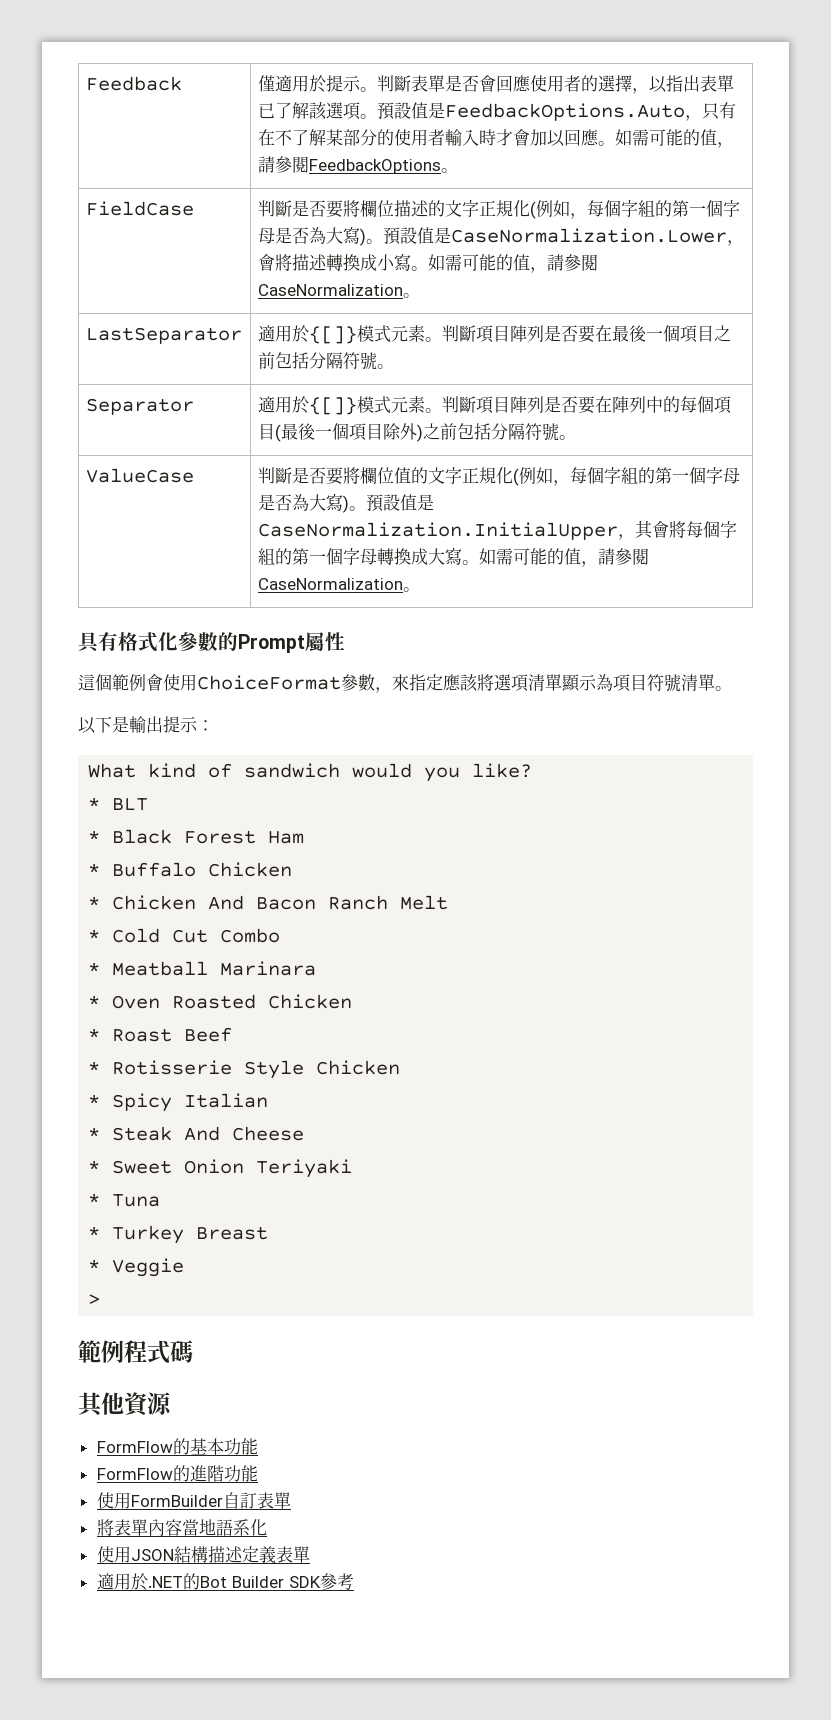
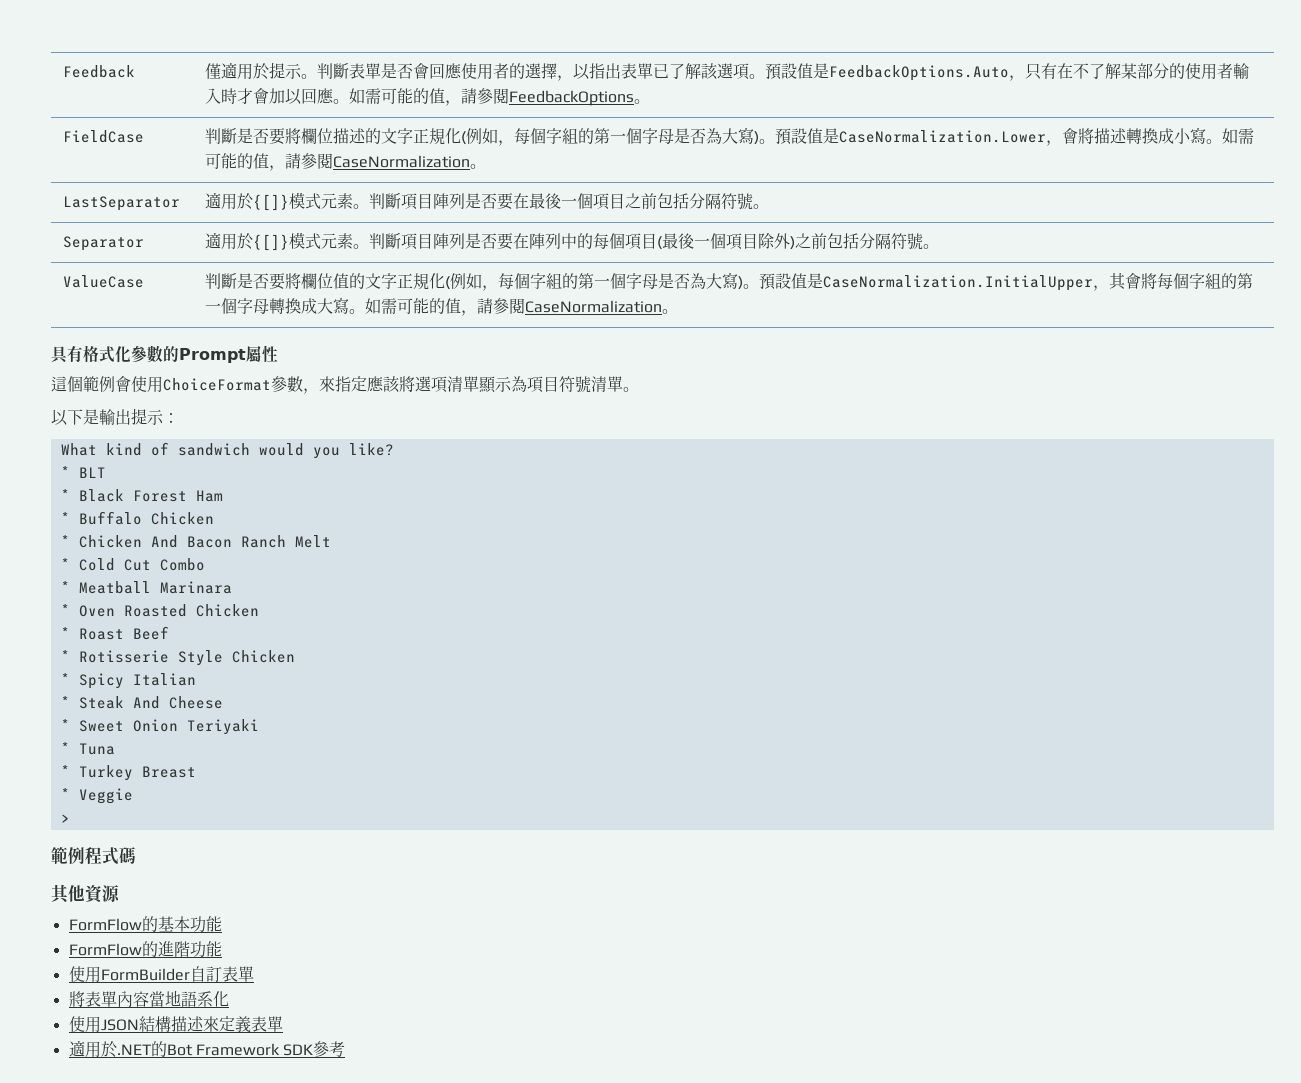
- 使用JSON結構描述定義表單
+ 使用JSON結構描述來定義表單
- 適用於.NET的Bot Builder SDK參考
+ 適用於.NET的Bot Framework SDK參考

